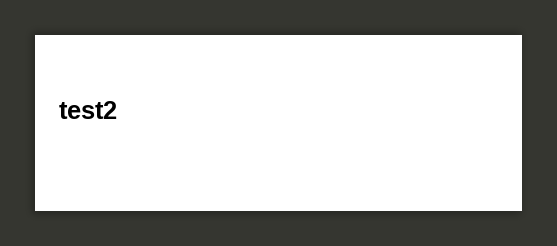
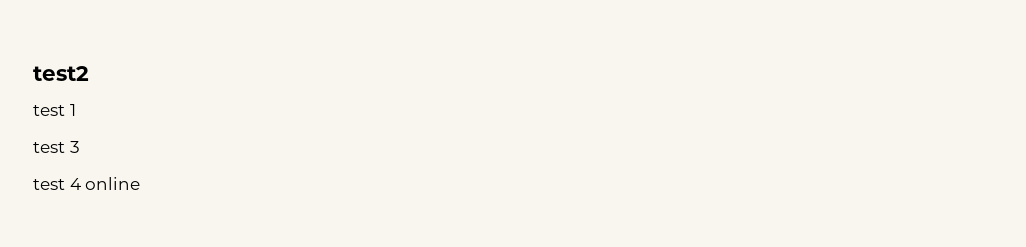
+ test 1
+ test 3
+ test 4 online

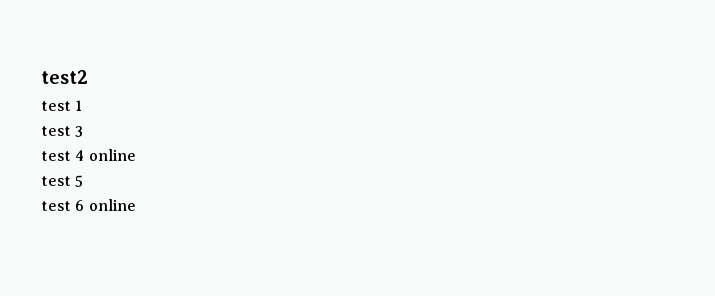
+ test 5
+ test 6 online

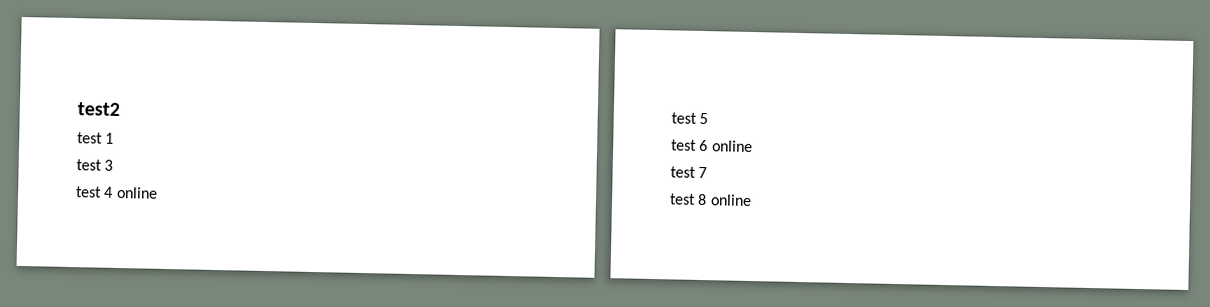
+ test 7
+ test 8 online

